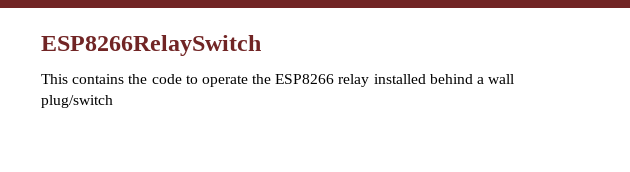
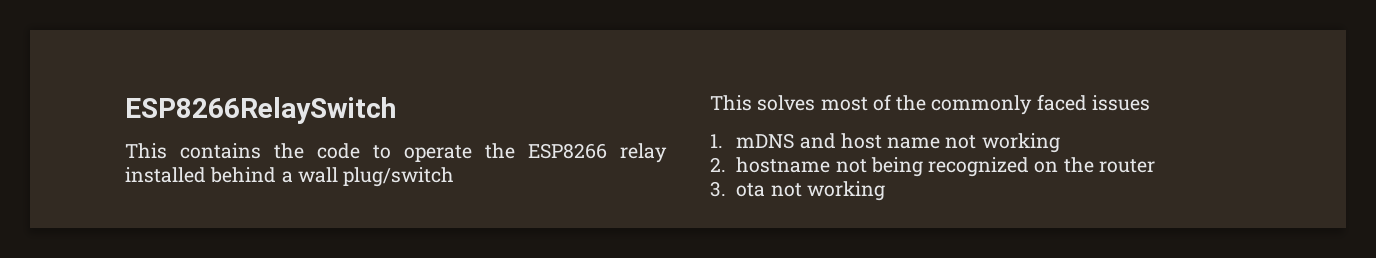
+ This solves most of the commonly faced issues
+ 1. mDNS and host name not working
+ 2. hostname not being recognized on the router
+ 3. ota not working

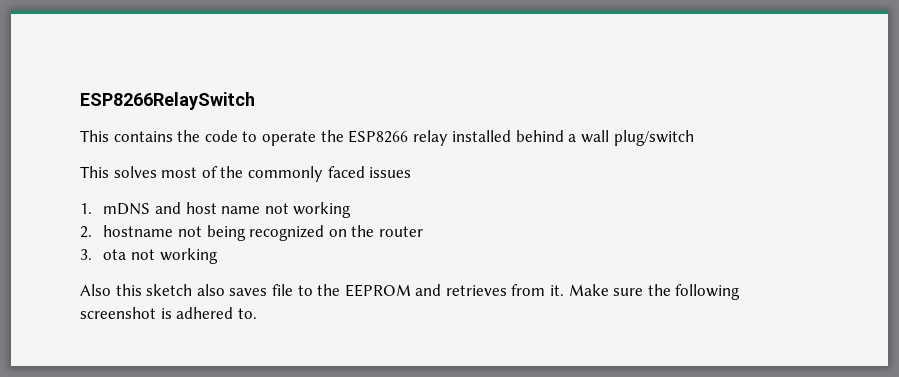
+ Also this sketch also saves file to the EEPROM and retrieves from it. Make sure the following screenshot is adhered to.

